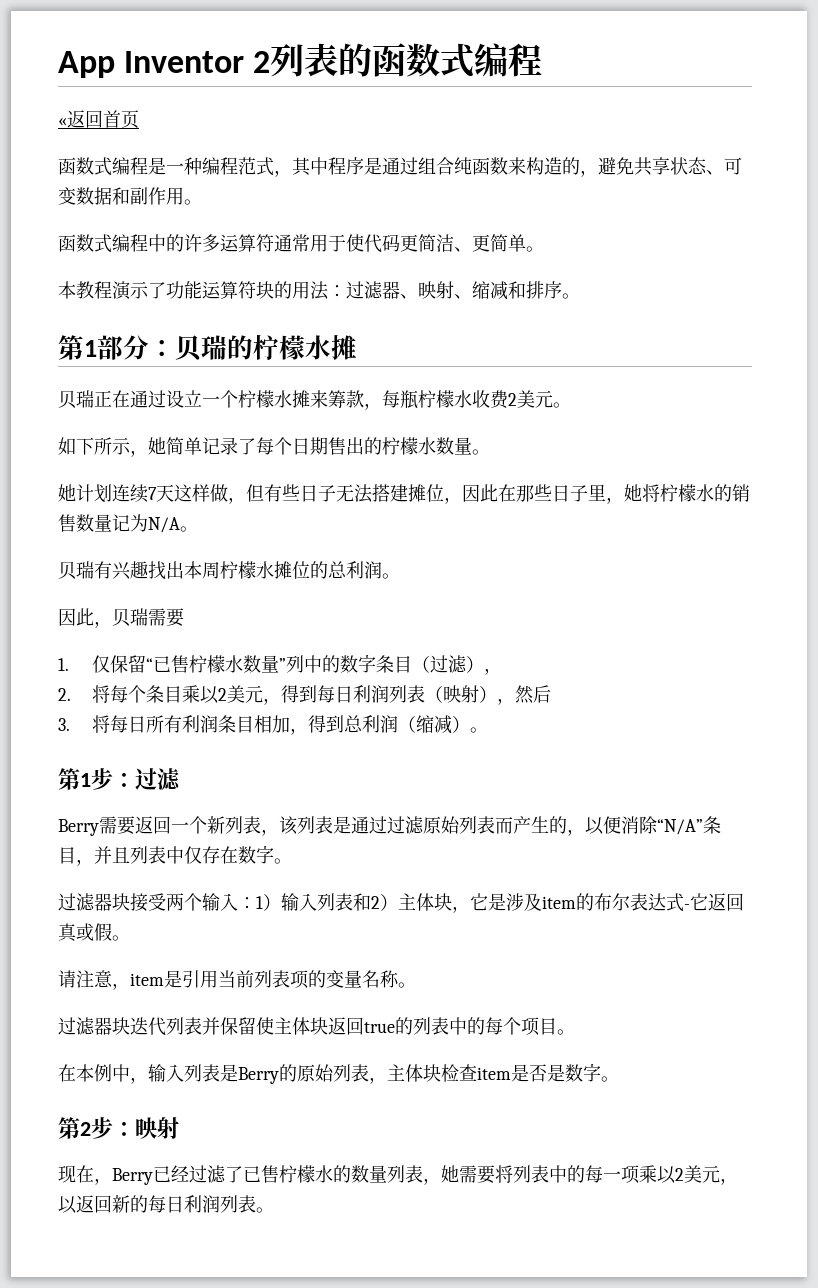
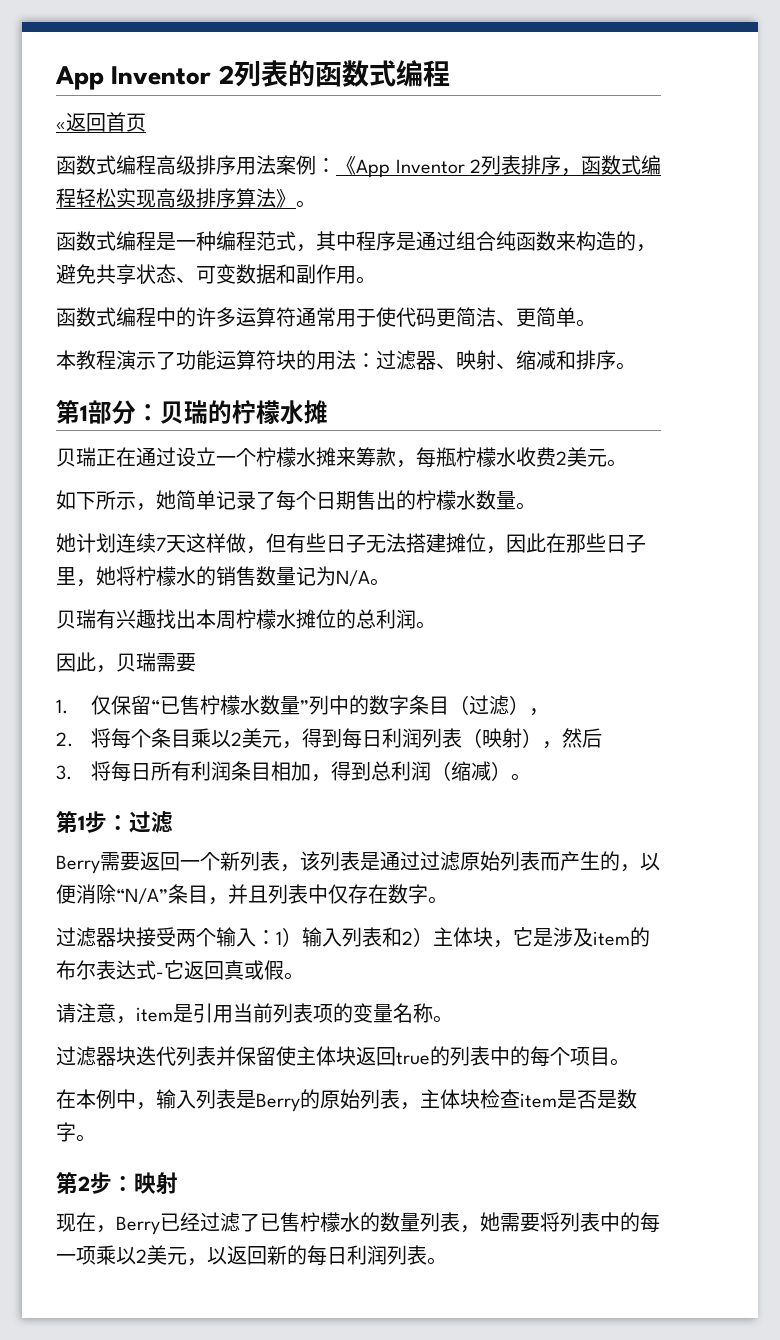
+ 函数式编程高级排序用法案例：《App Inventor 2列表排序，函数式编程轻松实现高级排序算法》。

